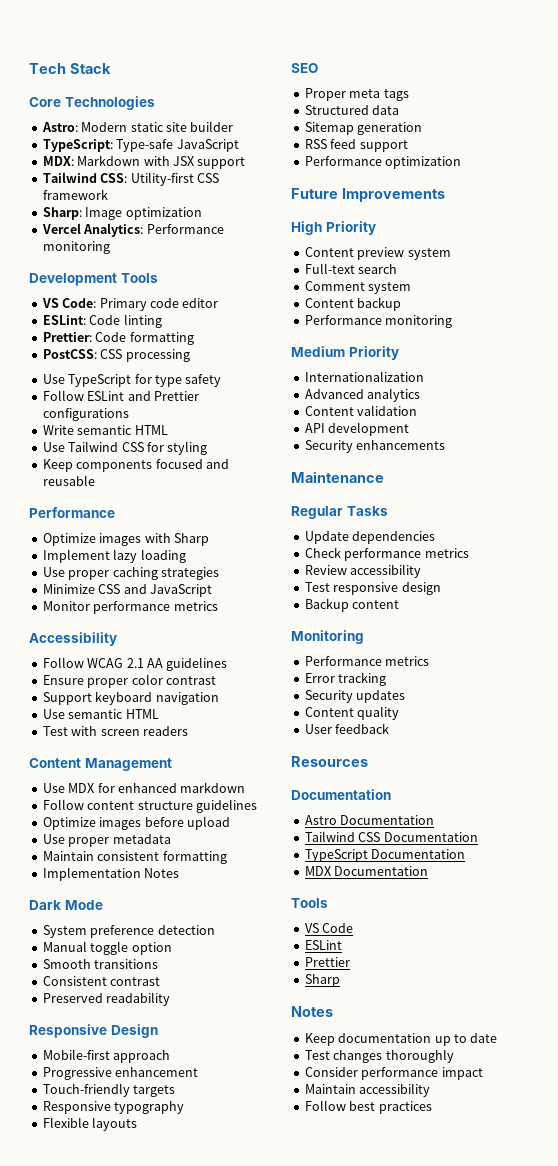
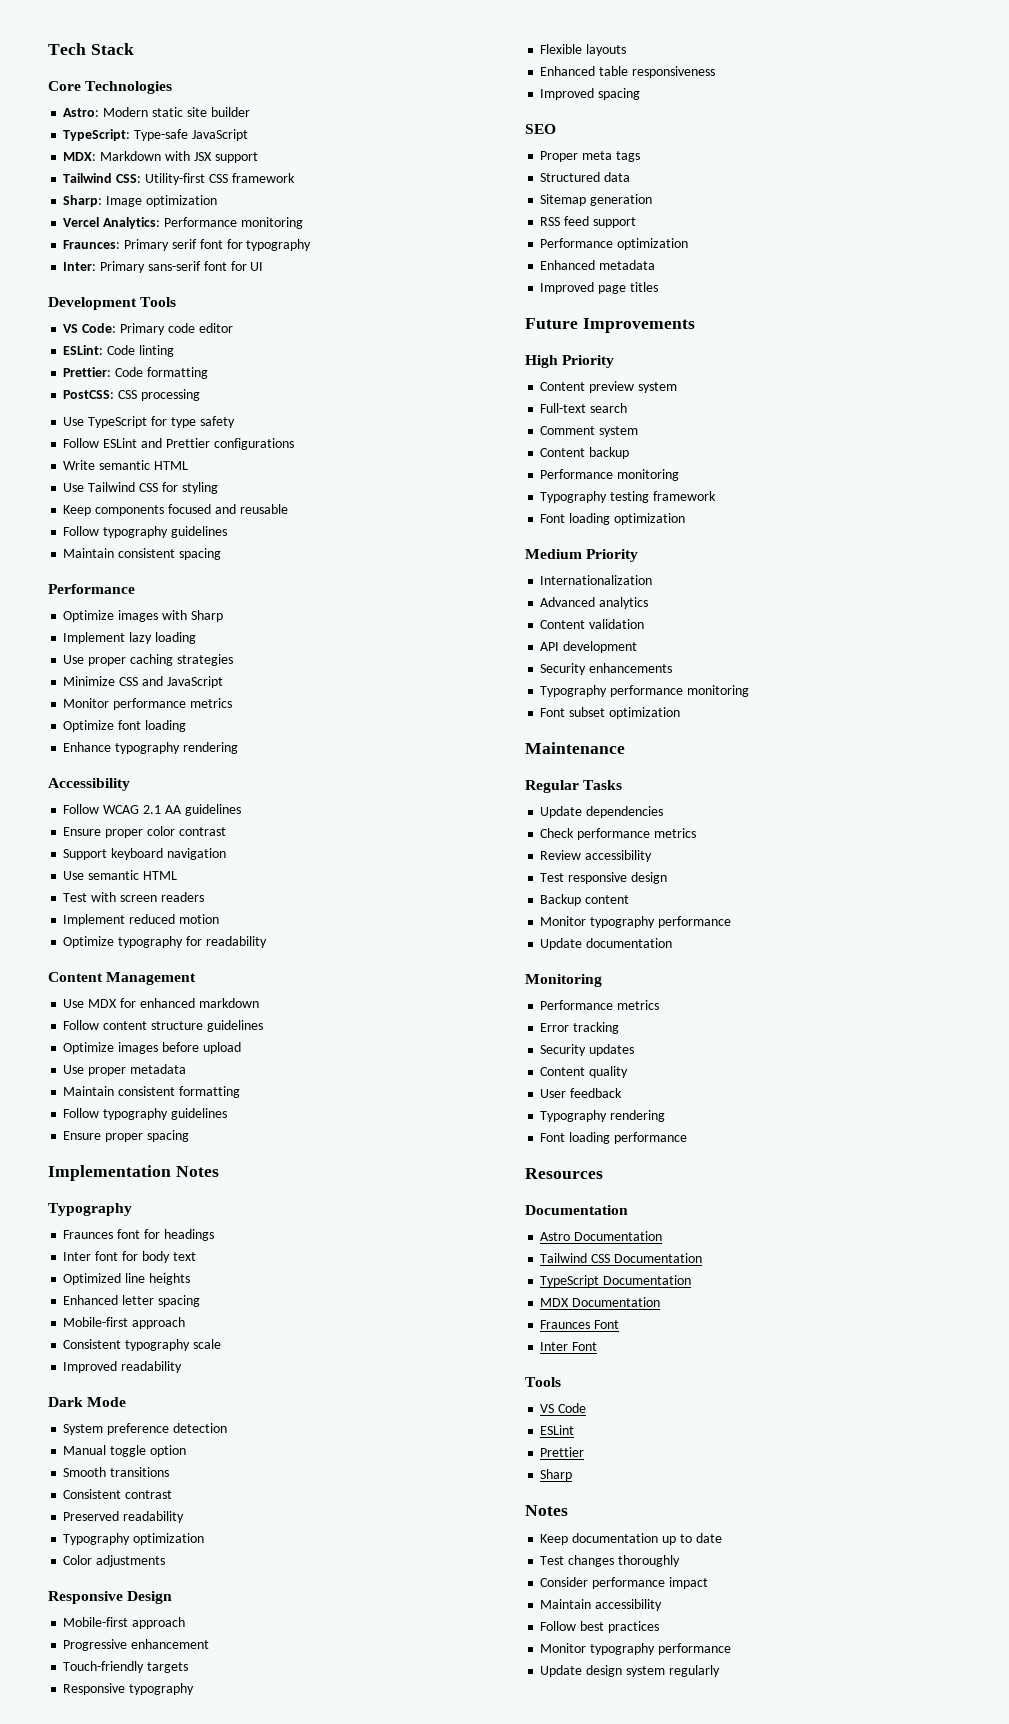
+ Fraunces: Primary serif font for typography
+ Inter: Primary sans-serif font for UI
  Keep components focused and reusable
+ Follow typography guidelines
+ Maintain consistent spacing
+ Optimize font loading
+ Enhance typography rendering
+ Implement reduced motion
+ Optimize typography for readability
  Maintain consistent formatting
+ Follow typography guidelines
+ Ensure proper spacing
  Implementation Notes
+ Typography
+ Fraunces font for headings
+ Inter font for body text
+ Optimized line heights
+ Enhanced letter spacing
+ Mobile-first approach
+ Consistent typography scale
+ Improved readability
+ Typography optimization
+ Color adjustments
+ Enhanced table responsiveness
+ Improved spacing
+ Enhanced metadata
+ Improved page titles
+ Typography testing framework
+ Font loading optimization
+ Typography performance monitoring
+ Font subset optimization
  Backup content
+ Monitor typography performance
+ Update documentation
+ Typography rendering
+ Font loading performance
+ Fraunces Font
+ Inter Font
  Follow best practices
+ Monitor typography performance
+ Update design system regularly

